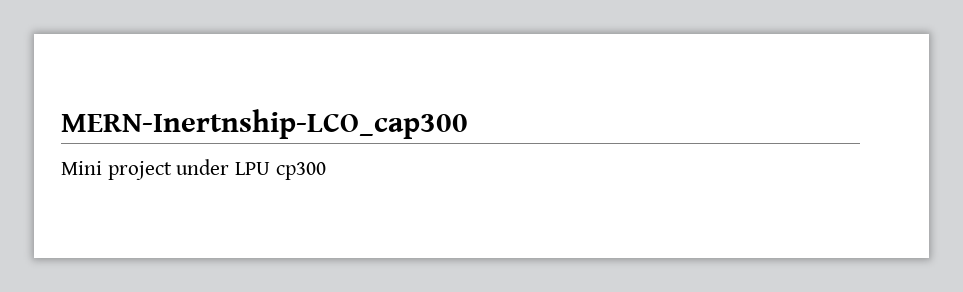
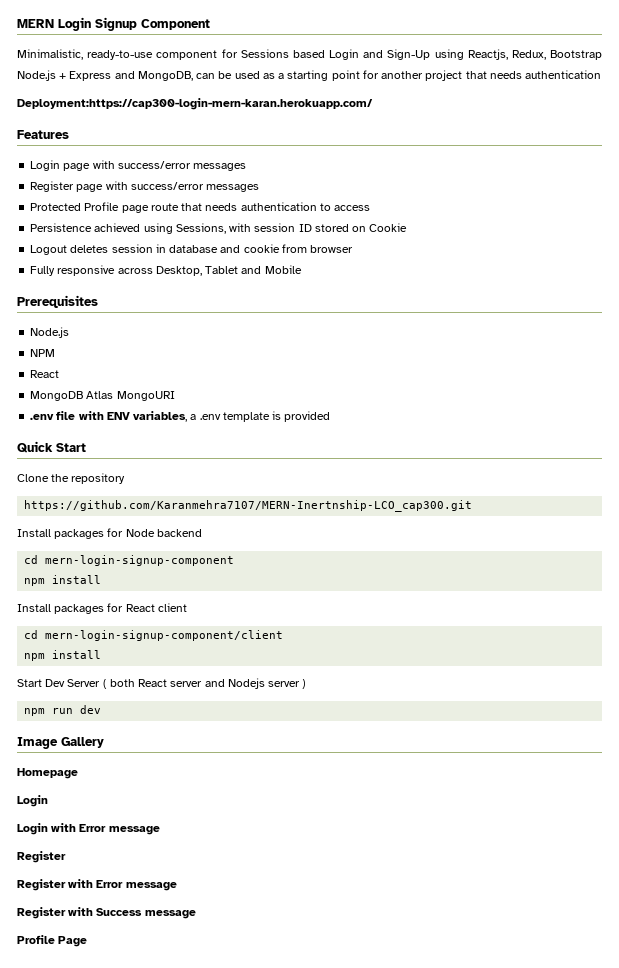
- MERN-Inertnship-LCO_cap300
- Mini project under LPU cp300
+ MERN Login Signup Component
+ Minimalistic, ready-to-use component for Sessions based Login and Sign-Up using Reactjs, Redux, Bootstrap Node.js + Express and MongoDB, can be used as a starting point for another project that needs authentication
+ Deployment:https://cap300-login-mern-karan.herokuapp.com/
+ Features
+ Login page with success/error messages
+ Register page with success/error messages
+ Protected Profile page route that needs authentication to access
+ Persistence achieved using Sessions, with session ID stored on Cookie
+ Logout deletes session in database and cookie from browser
+ Fully responsive across Desktop, Tablet and Mobile
+ Prerequisites
+ Node.js
+ NPM
+ React
+ MongoDB Atlas MongoURI
+ .env file with ENV variables, a .env template is provided
+ Quick Start
+ Clone the repository
+ https://github.com/Karanmehra7107/MERN-Inertnship-LCO_cap300.git
+ Install packages for Node backend
+ cd mern-login-signup-component
+ npm install
+ Install packages for React client
+ cd mern-login-signup-component/client
+ npm install
+ Start Dev Server ( both React server and Nodejs server )
+ npm run dev
+ Image Gallery
+ Homepage
+ Login
+ Login with Error message
+ Register
+ Register with Error message
+ Register with Success message
+ Profile Page

